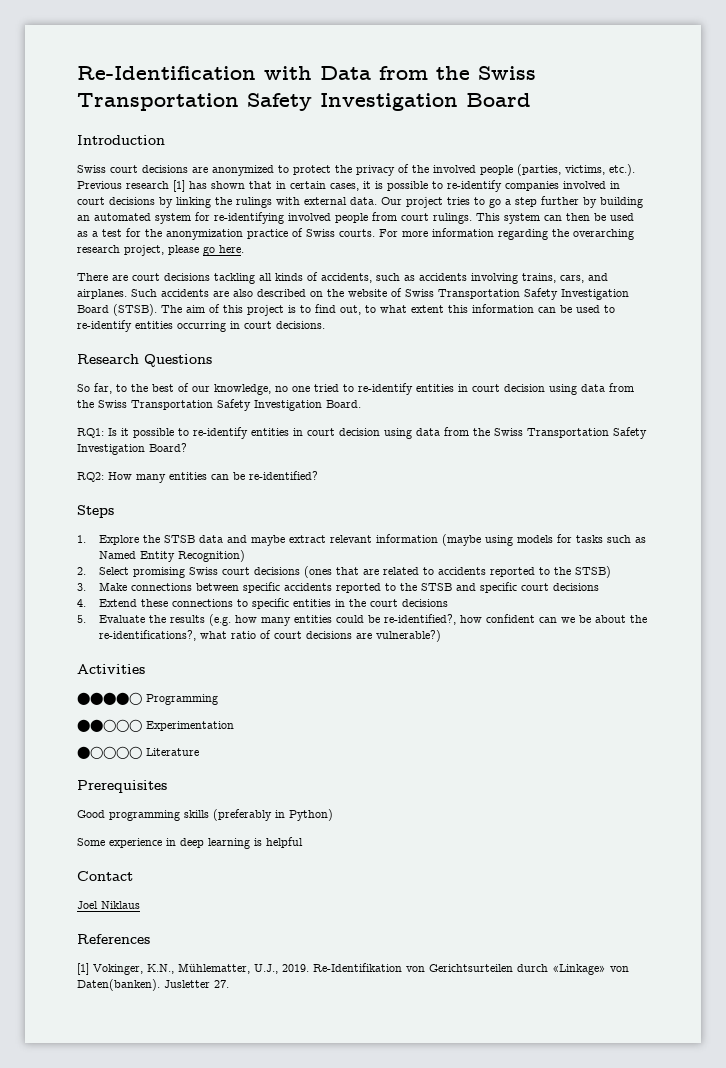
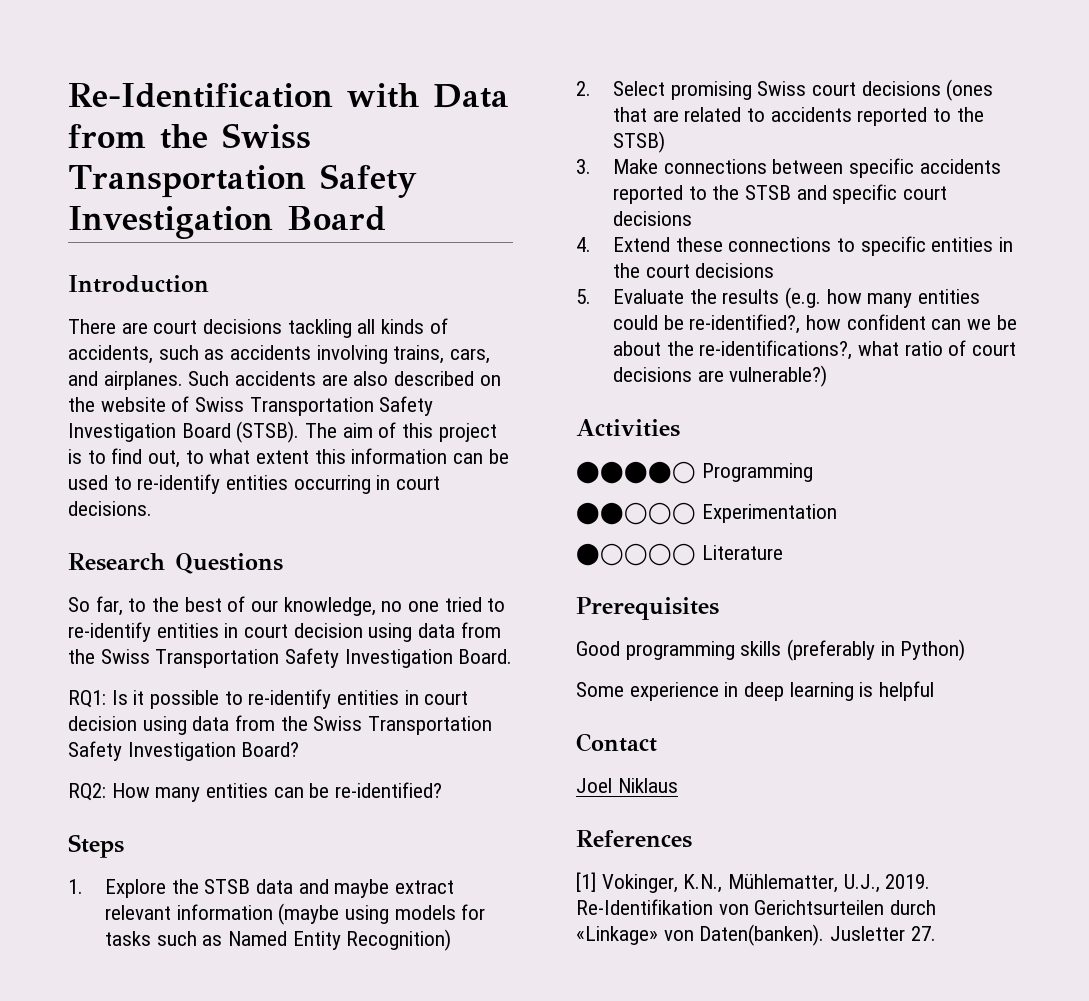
- Swiss court decisions are anonymized to protect the privacy of the involved people (parties, victims, etc.). Previous research [1] has shown that in certain cases, it is possible to re-identify companies involved in court decisions by linking the rulings with external data. Our project tries to go a step further by building an automated system for re-identifying involved people from court rulings. This system can then be used as a test for the anonymization practice of Swiss courts. For more information regarding the overarching research project, please go here.

